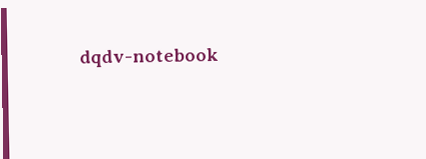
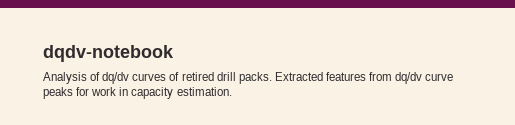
+ Analysis of dq/dv curves of retired drill packs. Extracted features from dq/dv curve peaks for work in capacity estimation.

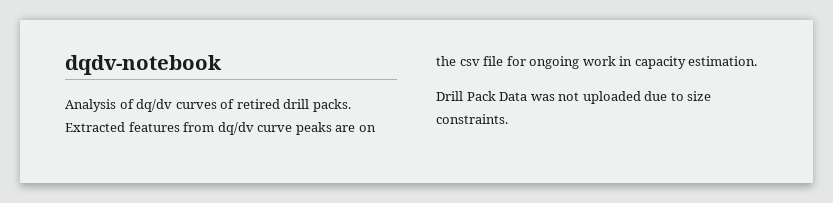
- Extracted features from dq/dv curve peaks for work in capacity estimation.
+ Extracted features from dq/dv curve peaks are on the csv file for ongoing work in capacity estimation.
+ Drill Pack Data was not uploaded due to size constraints.

